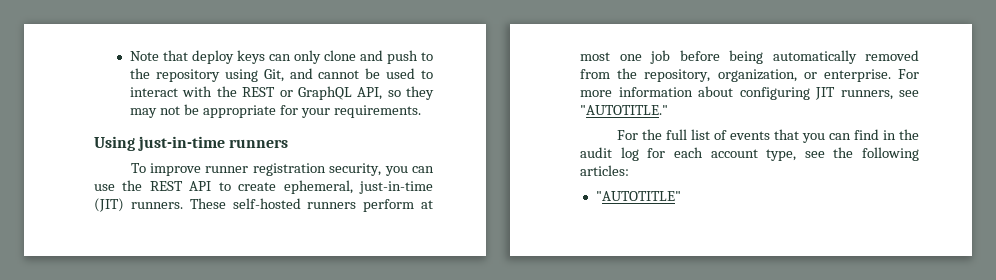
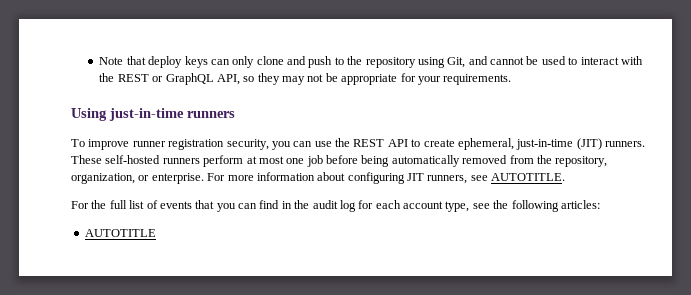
- For more information about configuring JIT runners, see "AUTOTITLE."
+ For more information about configuring JIT runners, see AUTOTITLE.
- "AUTOTITLE"
+ AUTOTITLE

